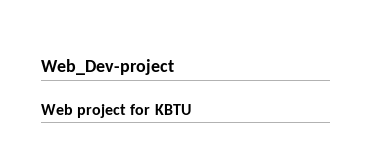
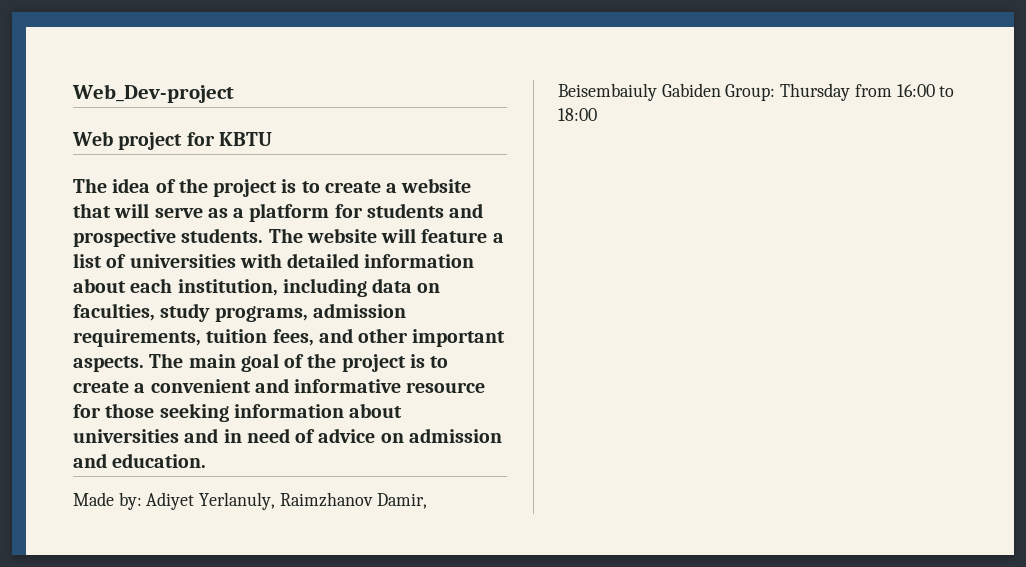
+ The idea of the project is to create a website that will serve as a platform for students and prospective students. The website will feature a list of universities with detailed information about each institution, including data on faculties, study programs, admission requirements, tuition fees, and other important aspects. The main goal of the project is to create a convenient and informative resource for those seeking information about universities and in need of advice on admission and education.
+ Made by: Adiyet Yerlanuly, Raimzhanov Damir, Beisembaiuly Gabiden Group: Thursday from 16:00 to 18:00

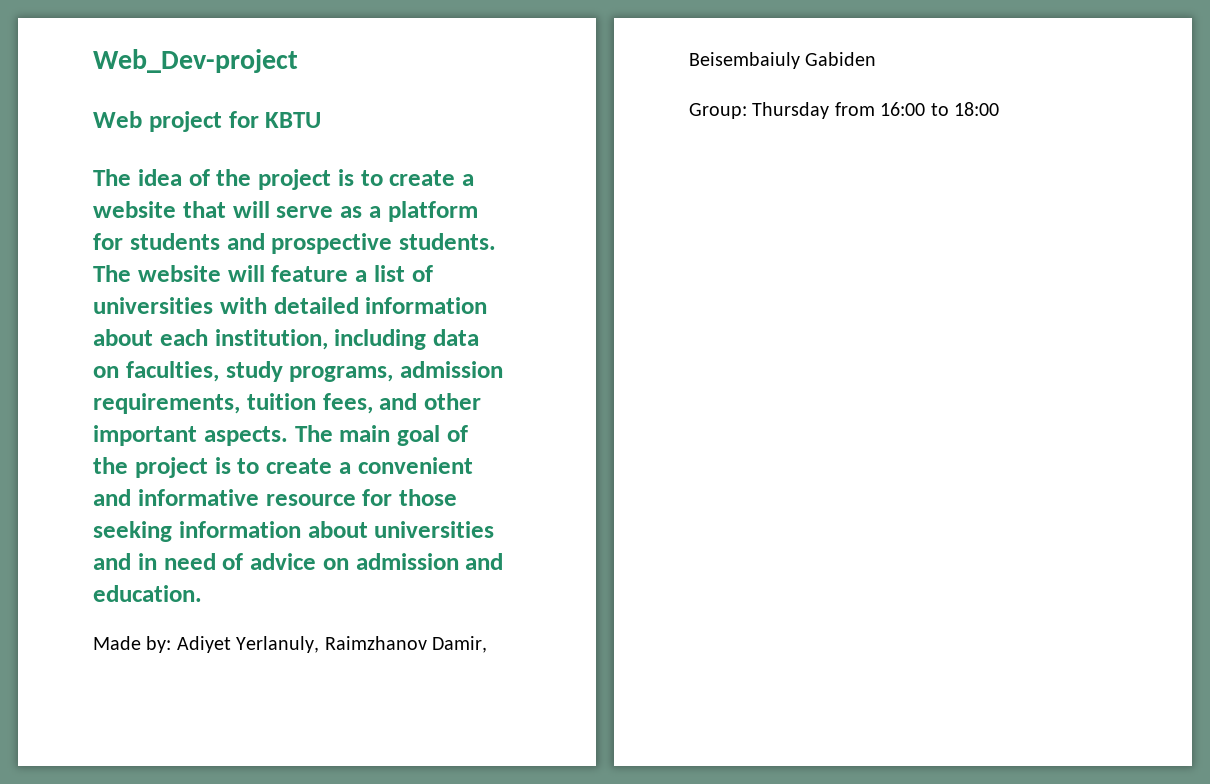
- Made by: Adiyet Yerlanuly, Raimzhanov Damir, Beisembaiuly Gabiden Group: Thursday from 16:00 to 18:00
+ Made by: Adiyet Yerlanuly, Raimzhanov Damir, Beisembaiuly Gabiden
+ Group: Thursday from 16:00 to 18:00

